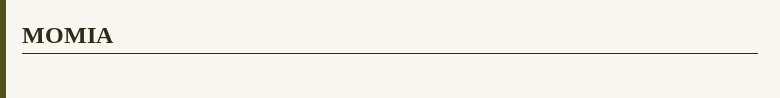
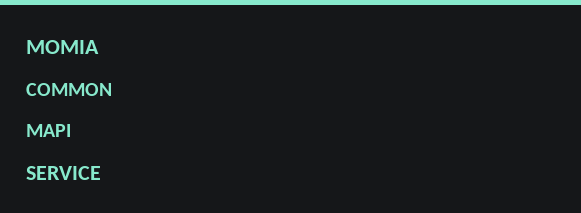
+ COMMON
+ MAPI
+ SERVICE

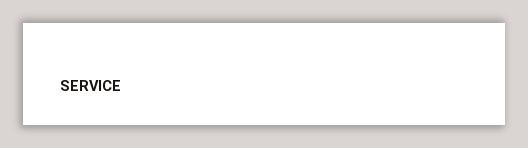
- MOMIA
- COMMON
- MAPI

